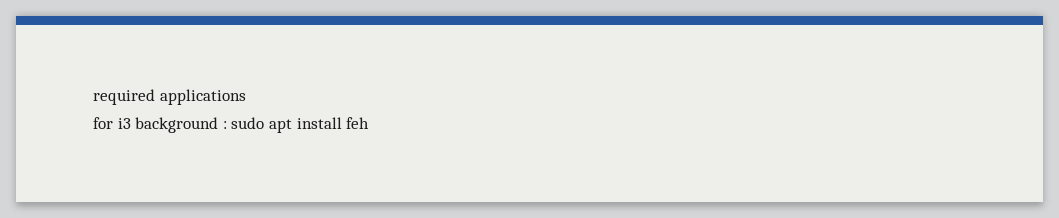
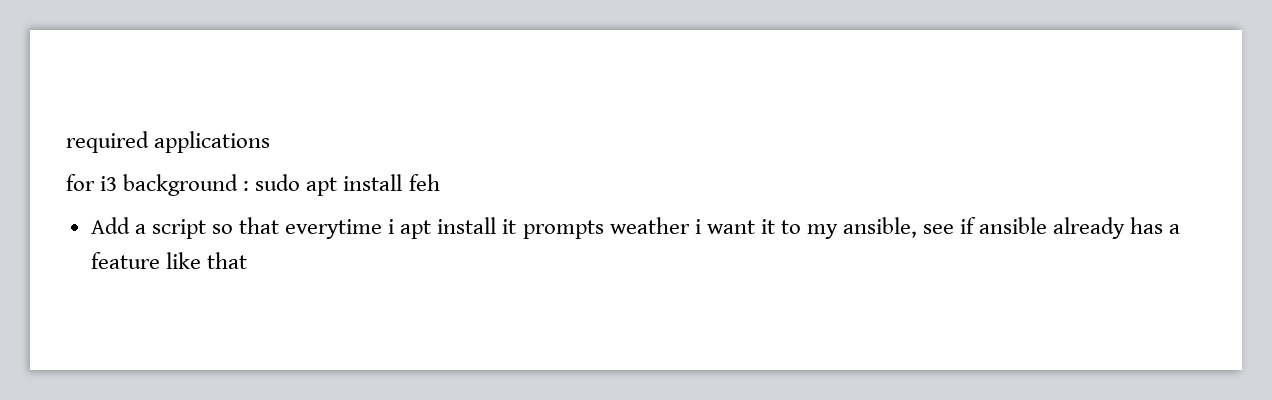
+ Add a script so that everytime i apt install it prompts weather i want it to my ansible, see if ansible already has a feature like that

